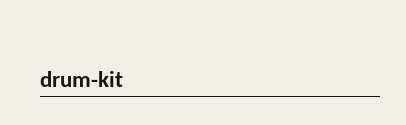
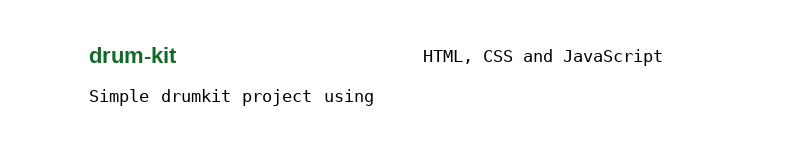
+ Simple drumkit project using HTML, CSS and JavaScript

